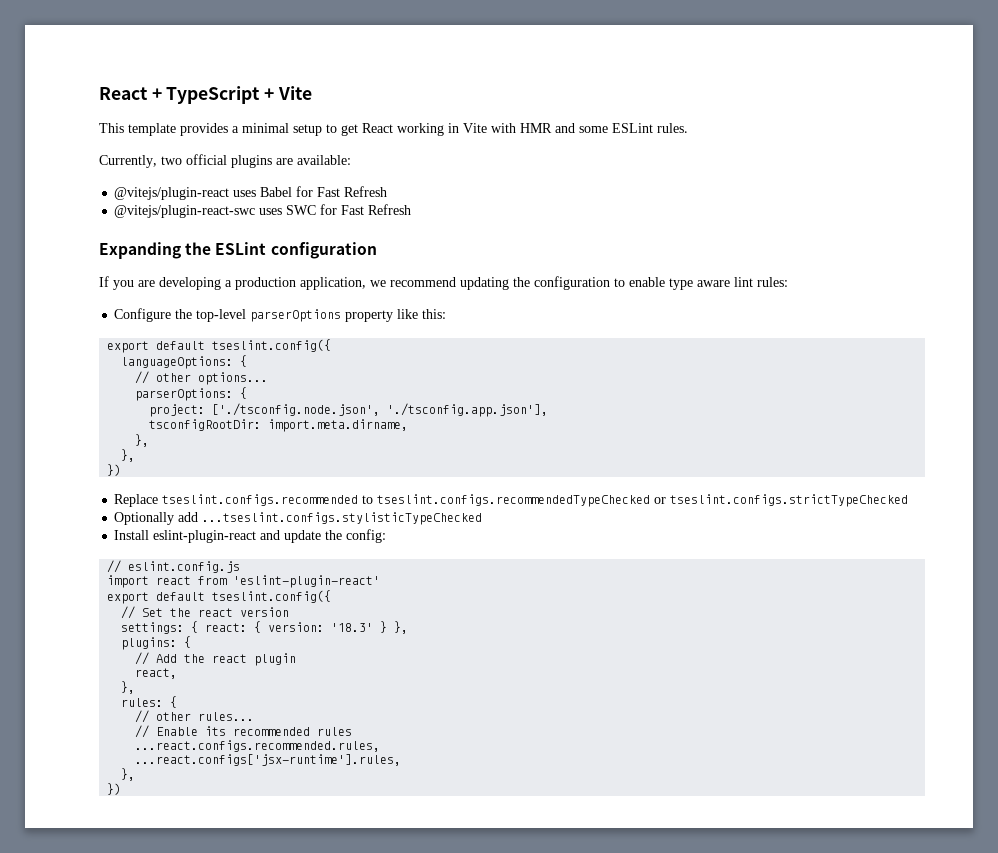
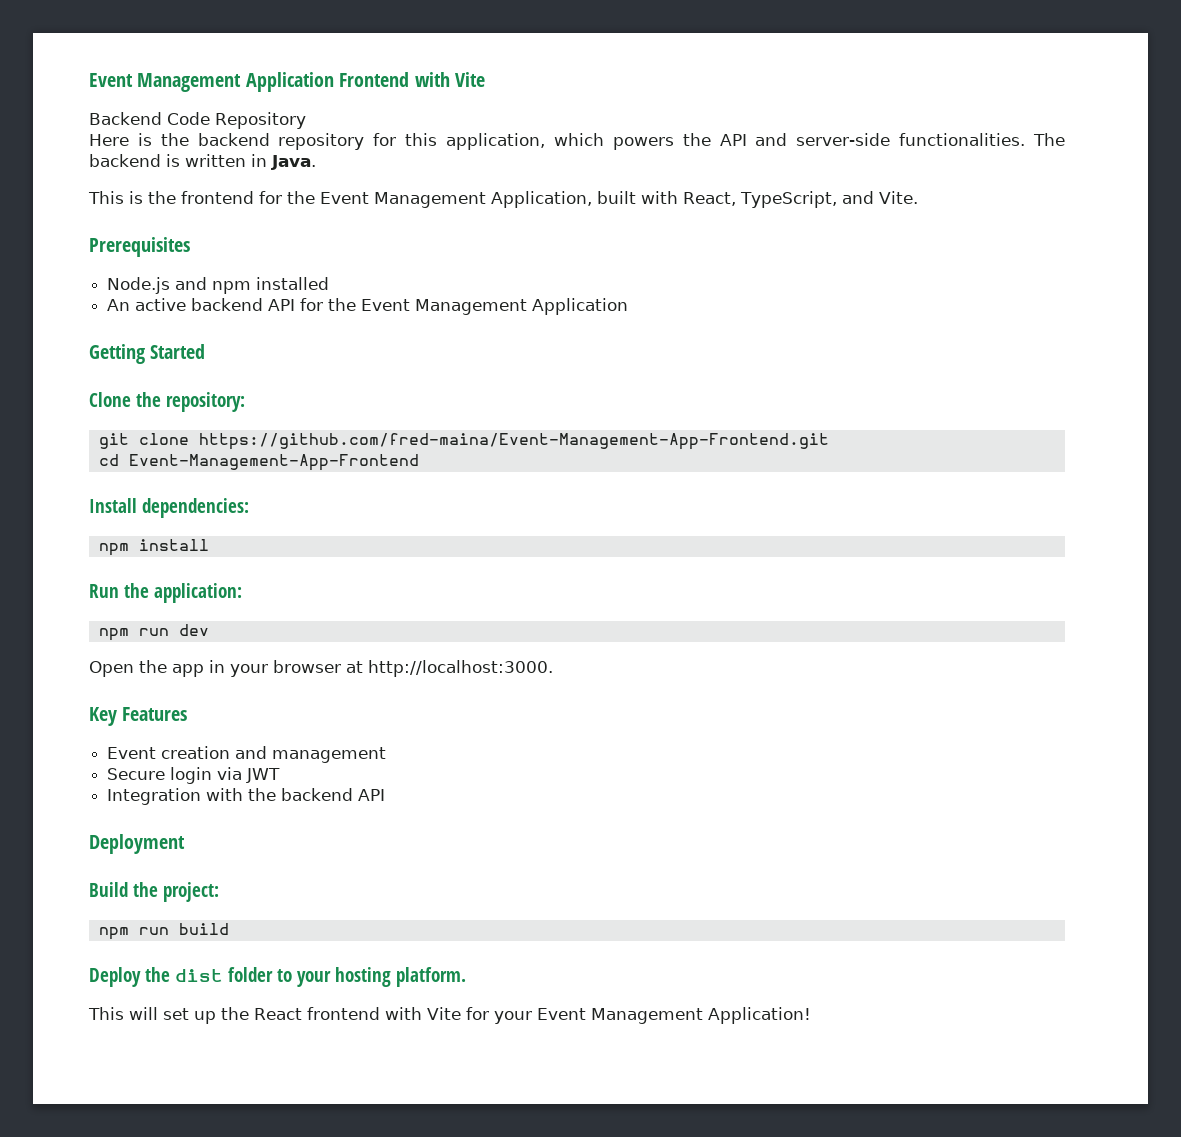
- React + TypeScript + Vite
- This template provides a minimal setup to get React working in Vite with HMR and some ESLint rules.
- Currently, two official plugins are available:
- @vitejs/plugin-react uses Babel for Fast Refresh
- @vitejs/plugin-react-swc uses SWC for Fast Refresh
- Expanding the ESLint configuration
- If you are developing a production application, we recommend updating the configuration to enable type aware lint rules:
- Configure the top-level parserOptions property like this:
- export default tseslint.config({
- languageOptions: {
- // other options...
- parserOptions: {
- project: ['./tsconfig.node.json', './tsconfig.app.json'],
- tsconfigRootDir: import.meta.dirname,
- },
- },
- })
- Replace tseslint.configs.recommended to tseslint.configs.recommendedTypeChecked or tseslint.configs.strictTypeChecked
- Optionally add ...tseslint.configs.stylisticTypeChecked
- Install eslint-plugin-react and update the config:
- // eslint.config.js
- import react from 'eslint-plugin-react'
- export default tseslint.config({
- // Set the react version
- settings: { react: { version: '18.3' } },
- plugins: {
- // Add the react plugin
- react,
- },
- rules: {
- // other rules...
- // Enable its recommended rules
- ...react.configs.recommended.rules,
- ...react.configs['jsx-runtime'].rules,
- },
- })
+ Event Management Application Frontend with Vite
+ Backend Code Repository
+ Here is the backend repository for this application, which powers the API and server-side functionalities. The backend is written in Java.
+ This is the frontend for the Event Management Application, built with React, TypeScript, and Vite.
+ Prerequisites
+ Node.js and npm installed
+ An active backend API for the Event Management Application
+ Getting Started
+ Clone the repository:
+ git clone https://github.com/fred-maina/Event-Management-App-Frontend.git
+ cd Event-Management-App-Frontend
+ Install dependencies:
+ npm install
+ Run the application:
+ npm run dev
+ Open the app in your browser at http://localhost:3000.
+ Key Features
+ Event creation and management
+ Secure login via JWT
+ Integration with the backend API
+ Deployment
+ Build the project:
+ npm run build
+ Deploy the dist folder to your hosting platform.
+ This will set up the React frontend with Vite for your Event Management Application!

